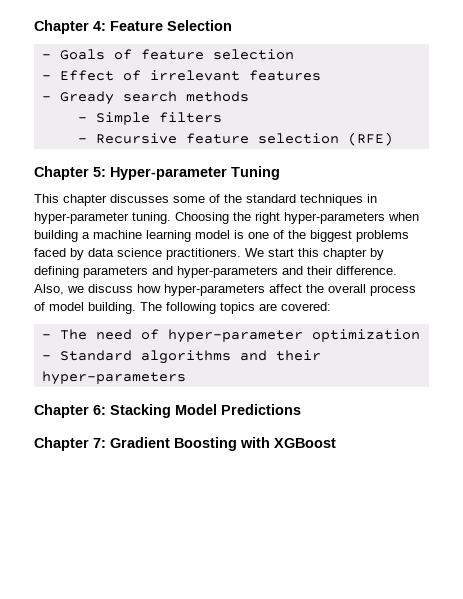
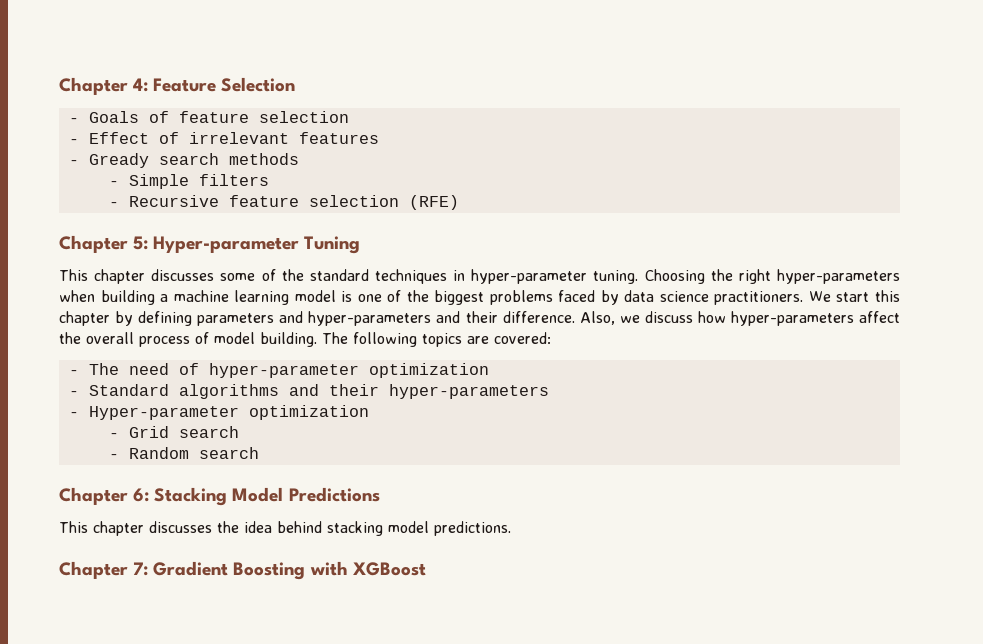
+ - Hyper-parameter optimization
+ - Grid search
+ - Random search
+ This chapter discusses the idea behind stacking model predictions.

